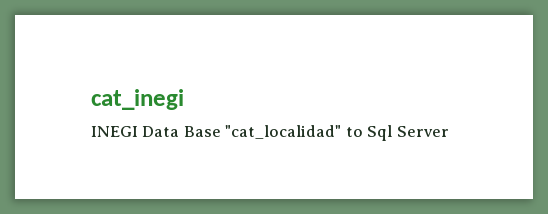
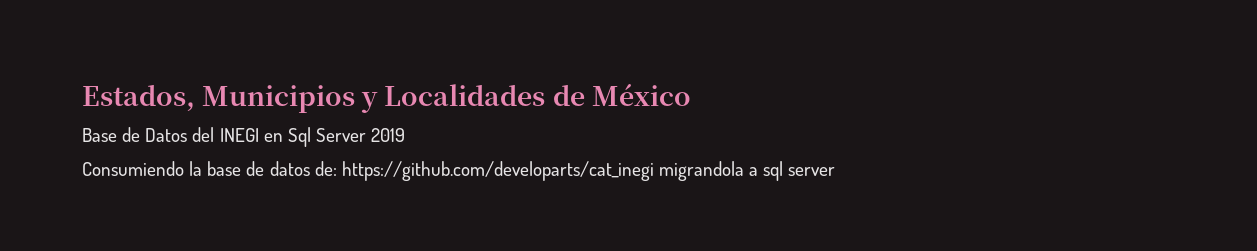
- cat_inegi
- INEGI Data Base "cat_localidad" to Sql Server
+ Estados, Municipios y Localidades de México
+ Base de Datos del INEGI en Sql Server 2019
+ Consumiendo la base de datos de: https://github.com/developarts/cat_inegi migrandola a sql server

